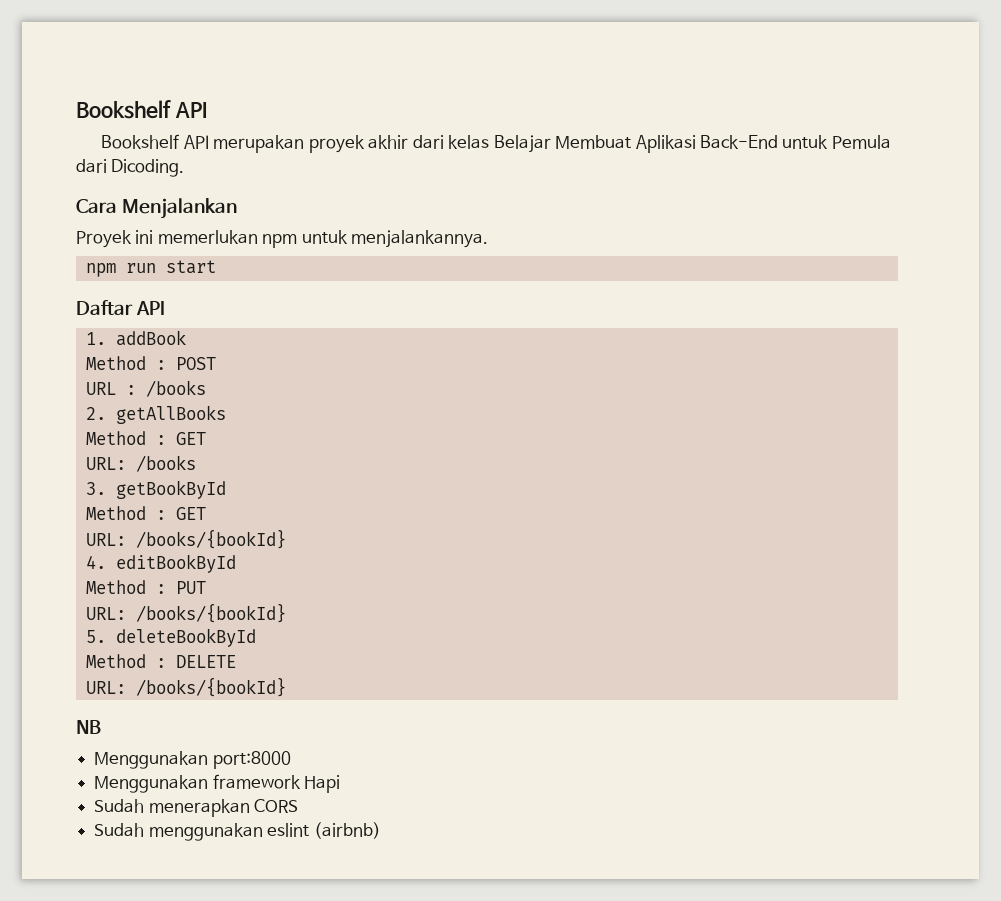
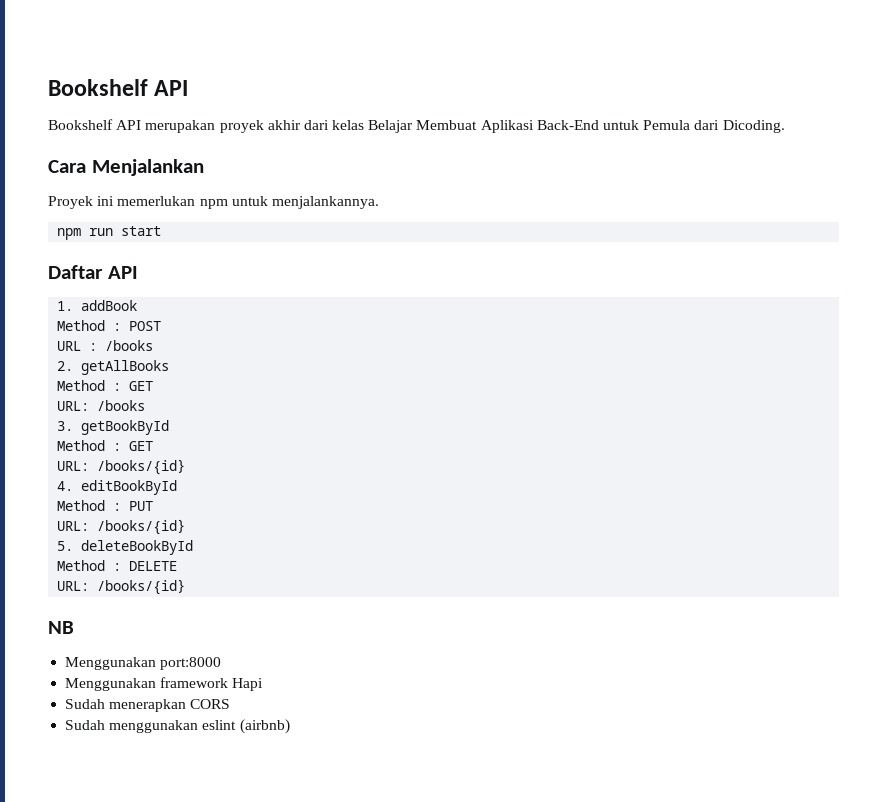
  3. getBookById
  Method : GET
- URL: /books/{bookId}
+ URL: /books/{id}
  Method : PUT
- URL: /books/{bookId}
+ URL: /books/{id}
  Method : DELETE
- URL: /books/{bookId}
+ URL: /books/{id}

